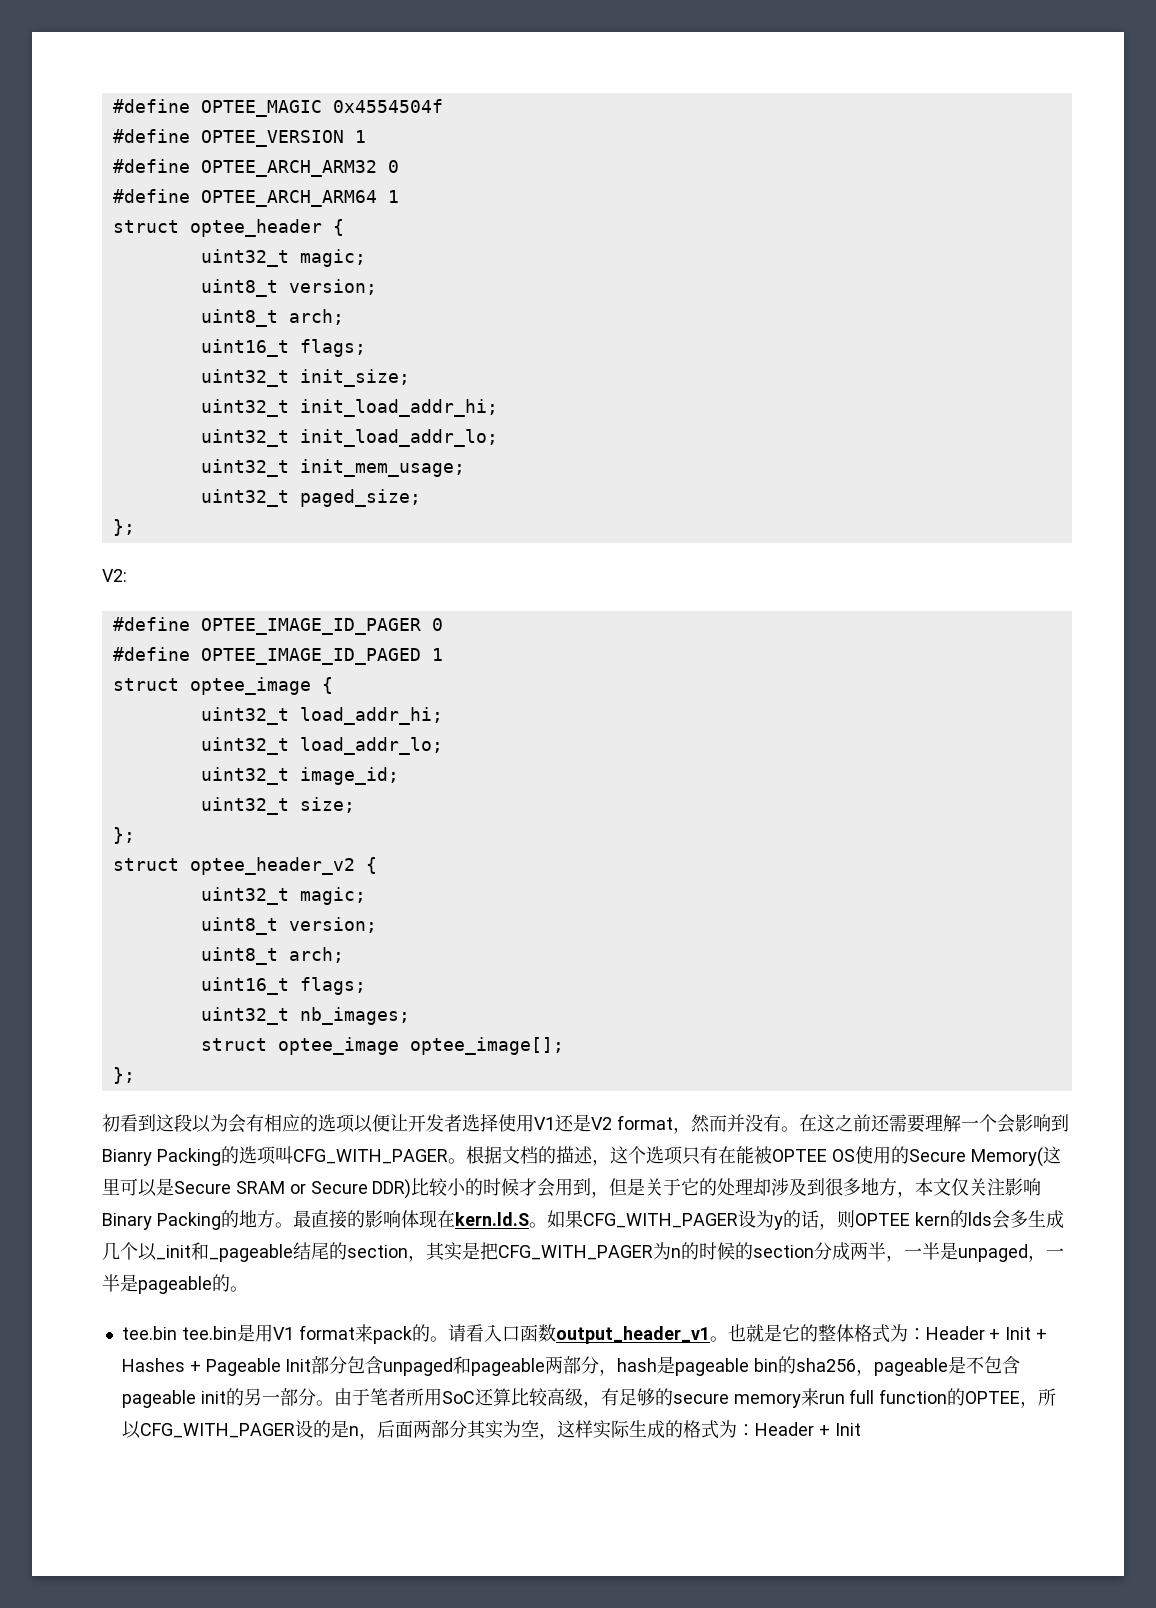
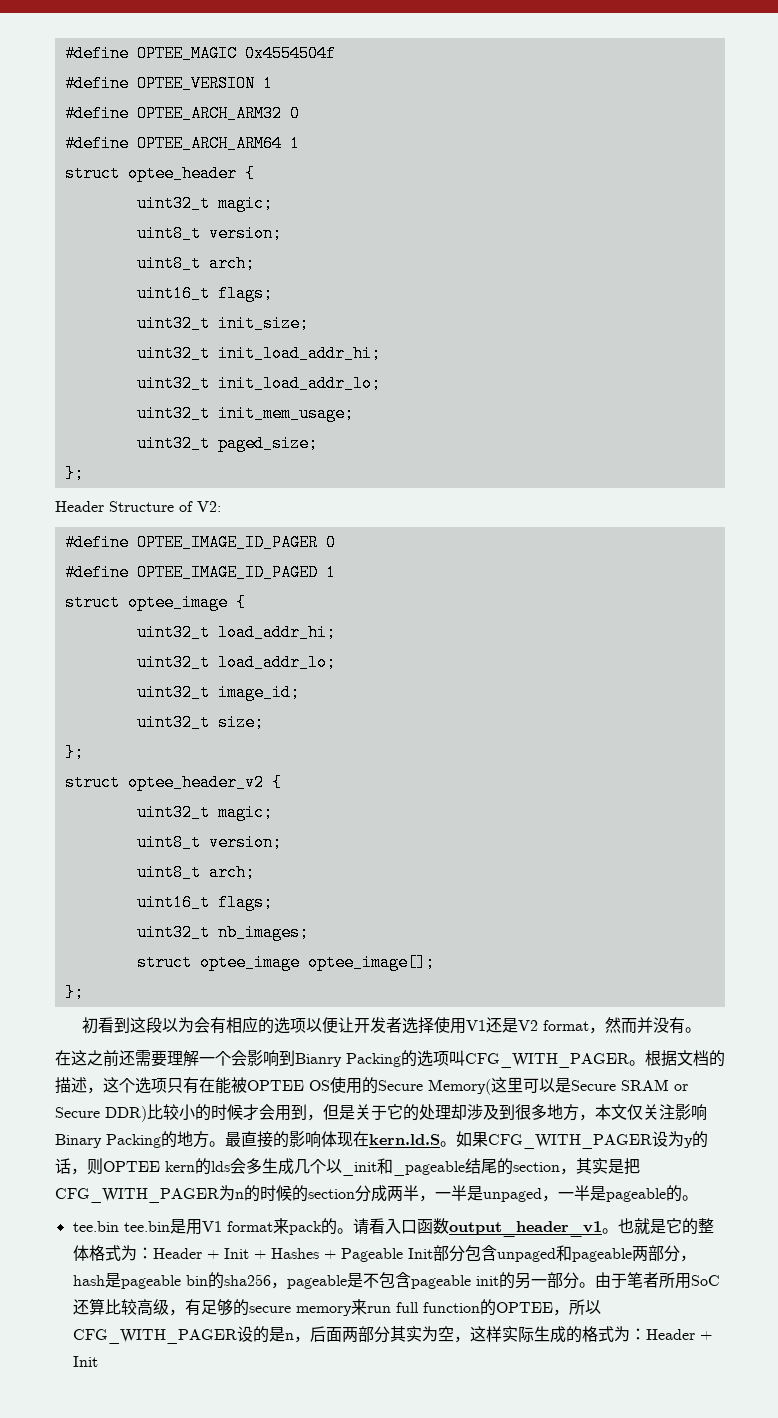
- V2:
+ Header Structure of V2:
- 初看到这段以为会有相应的选项以便让开发者选择使用V1还是V2 format，然而并没有。在这之前还需要理解一个会影响到Bianry Packing的选项叫CFG_WITH_PAGER。
+ 初看到这段以为会有相应的选项以便让开发者选择使用V1还是V2 format，然而并没有。
+ 在这之前还需要理解一个会影响到Bianry Packing的选项叫CFG_WITH_PAGER。

